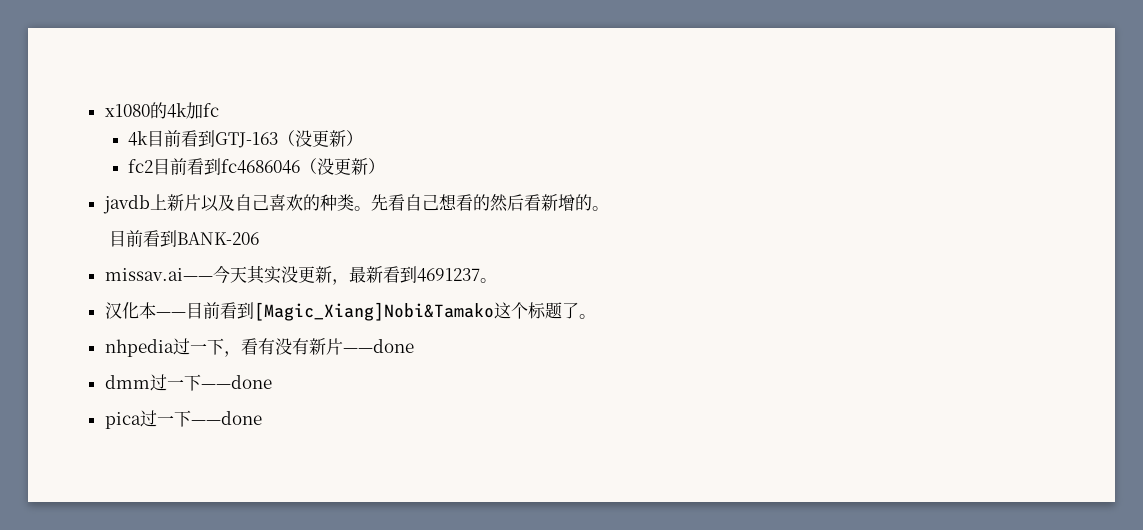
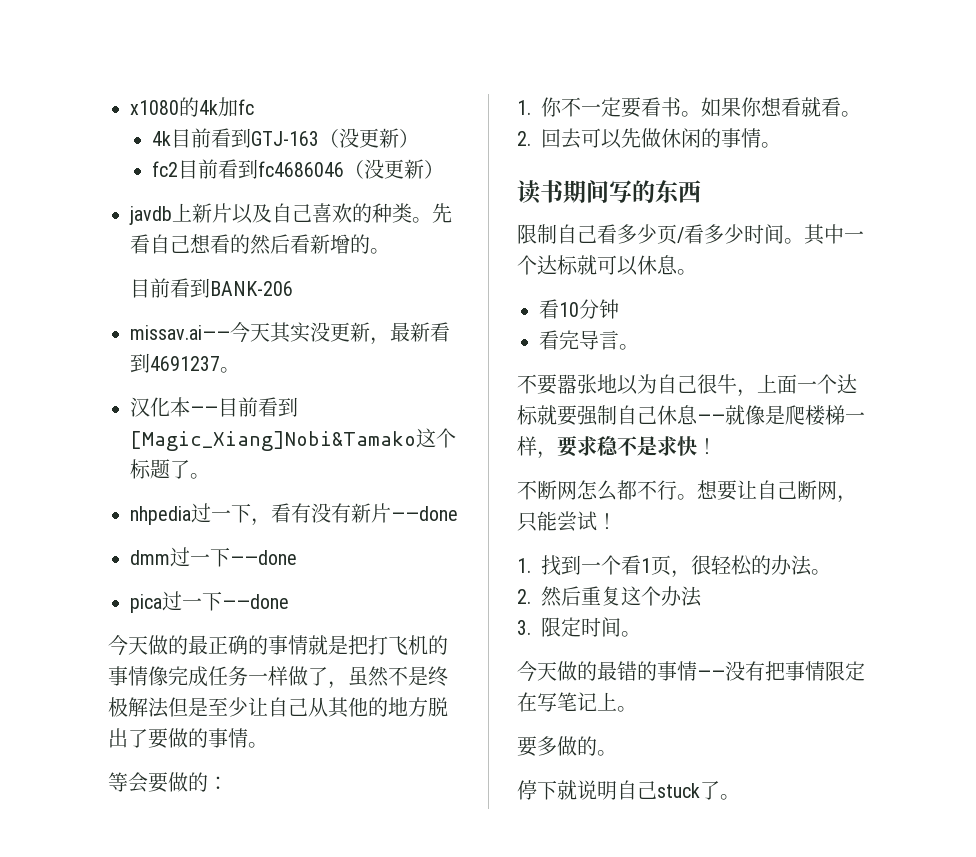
+ 今天做的最正确的事情就是把打飞机的事情像完成任务一样做了，虽然不是终极解法但是至少让自己从其他的地方脱出了要做的事情。
+ 等会要做的：
+ 1.你不一定要看书。如果你想看就看。
+ 2.回去可以先做休闲的事情。
+ 读书期间写的东西
+ 限制自己看多少页/看多少时间。其中一个达标就可以休息。
+ 看10分钟
+ 看完导言。
+ 不要嚣张地以为自己很牛，上面一个达标就要强制自己休息——就像是爬楼梯一样，要求稳不是求快！
+ 不断网怎么都不行。想要让自己断网，只能尝试！
+ 1.找到一个看1页，很轻松的办法。
+ 2.然后重复这个办法
+ 3.限定时间。
+ 今天做的最错的事情——没有把事情限定在写笔记上。
+ 要多做的。
+ 停下就说明自己stuck了。

